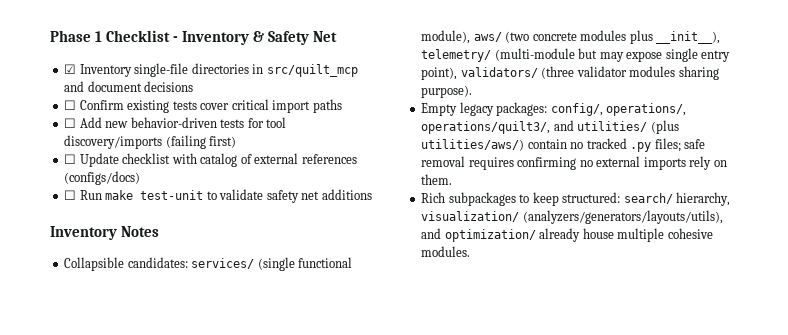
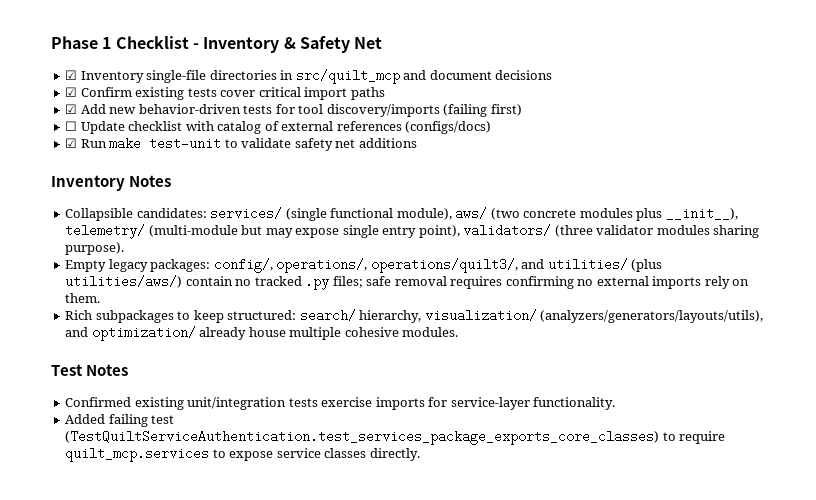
- ☐ Confirm existing tests cover critical import paths
+ ☑ Confirm existing tests cover critical import paths
- ☐ Add new behavior-driven tests for tool discovery/imports (failing first)
+ ☑ Add new behavior-driven tests for tool discovery/imports (failing first)
- ☐ Run make test-unit to validate safety net additions
+ ☑ Run make test-unit to validate safety net additions
+ Test Notes
+ Confirmed existing unit/integration tests exercise imports for service-layer functionality.
+ Added failing test (TestQuiltServiceAuthentication.test_services_package_exports_core_classes) to require quilt_mcp.services to expose service classes directly.

